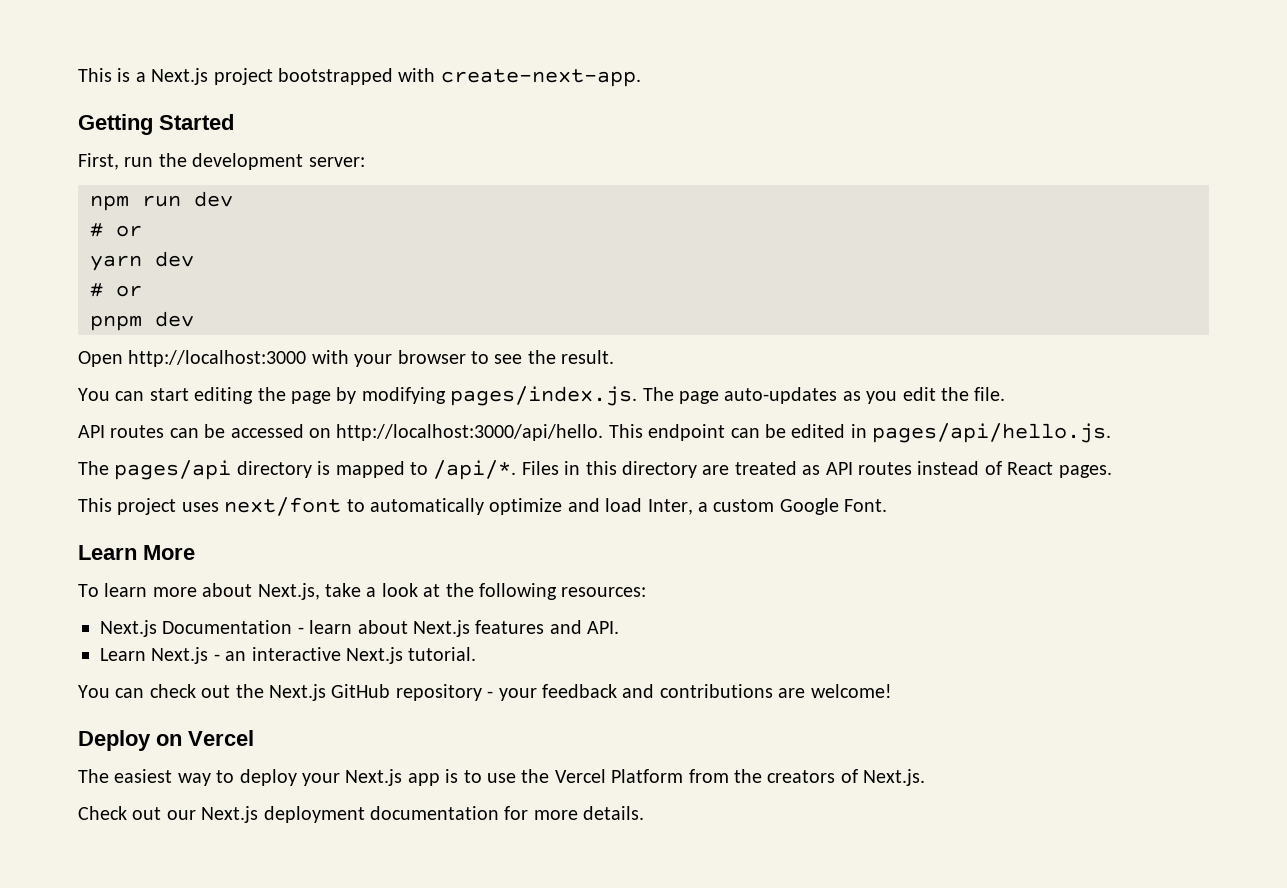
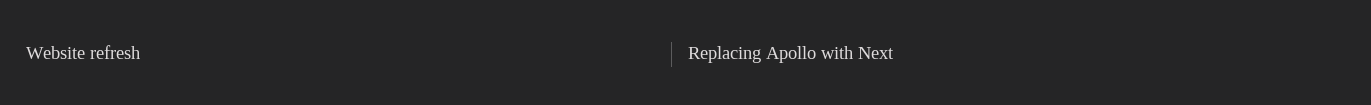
- This is a Next.js project bootstrapped with create-next-app.
- Getting Started
- First, run the development server:
- npm run dev
- # or
- yarn dev
- # or
- pnpm dev
- Open http://localhost:3000 with your browser to see the result.
- You can start editing the page by modifying pages/index.js. The page auto-updates as you edit the file.
- API routes can be accessed on http://localhost:3000/api/hello. This endpoint can be edited in pages/api/hello.js.
- The pages/api directory is mapped to /api/*. Files in this directory are treated as API routes instead of React pages.
- This project uses next/font to automatically optimize and load Inter, a custom Google Font.
- Learn More
- To learn more about Next.js, take a look at the following resources:
- Next.js Documentation - learn about Next.js features and API.
- Learn Next.js - an interactive Next.js tutorial.
- You can check out the Next.js GitHub repository - your feedback and contributions are welcome!
- Deploy on Vercel
- The easiest way to deploy your Next.js app is to use the Vercel Platform from the creators of Next.js.
- Check out our Next.js deployment documentation for more details.
+ Website refresh
+ Replacing Apollo with Next

